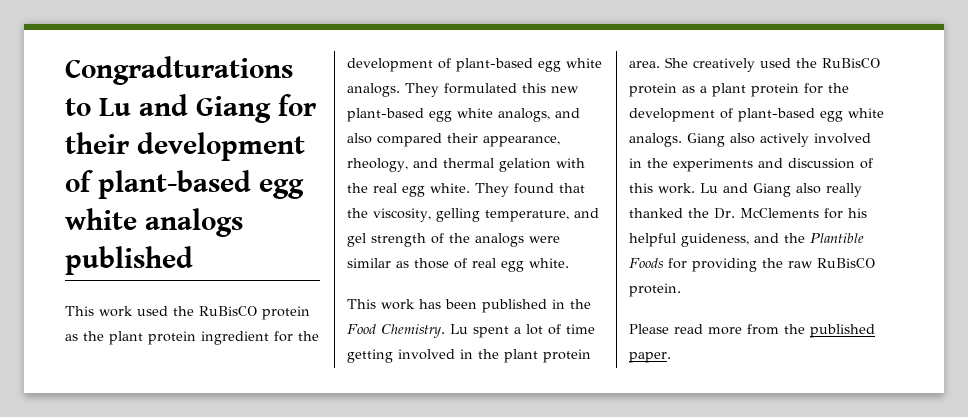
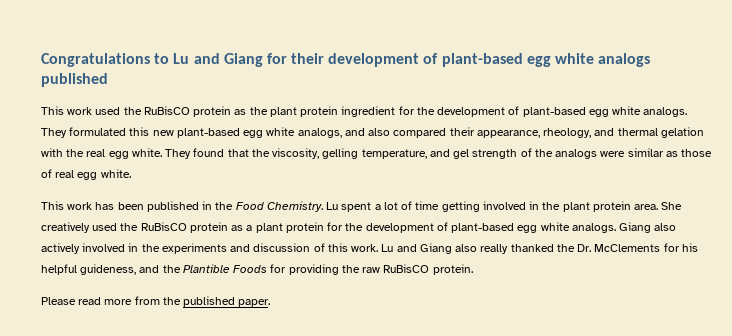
- Congradturations to Lu and Giang for their development of plant-based egg white analogs published
+ Congratulations to Lu and Giang for their development of plant-based egg white analogs published

